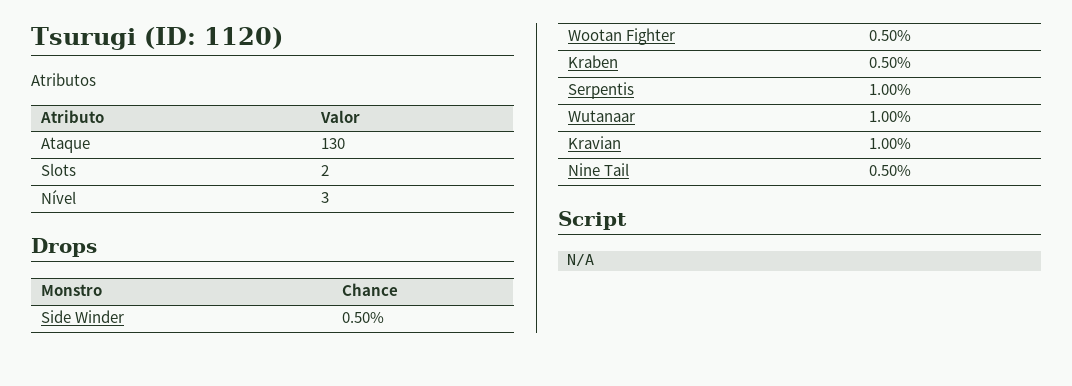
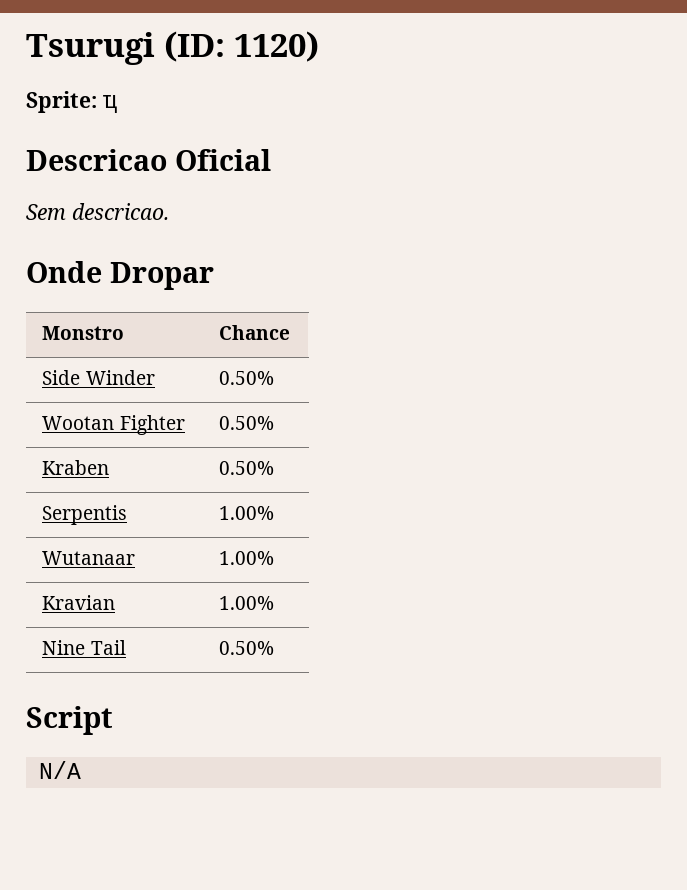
- Atributos
- Atributo | Valor
- Ataque | 130
- Slots | 2
- Nível | 3
- Drops
+ Sprite: ҵ
+ Descricao Oficial
+ Sem descricao.
+ Onde Dropar

